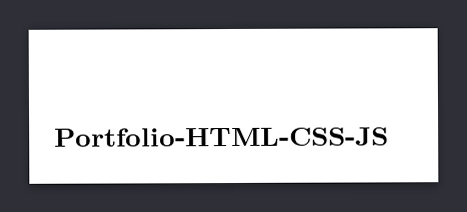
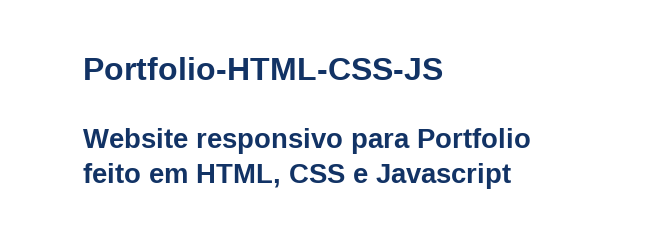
+ Website responsivo para Portfolio feito em HTML, CSS e Javascript

